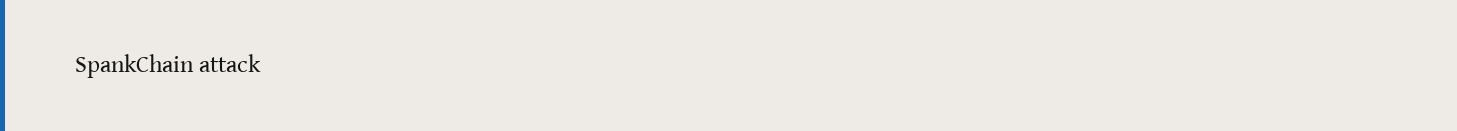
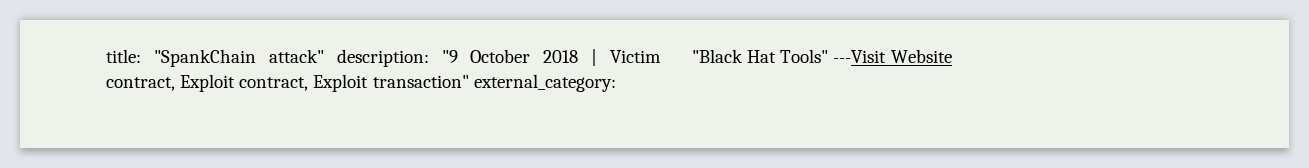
- SpankChain attack
+ title: "SpankChain attack" description: "9 October 2018 | Victim contract, Exploit contract, Exploit transaction" external_category: "Black Hat Tools" ---Visit Website

